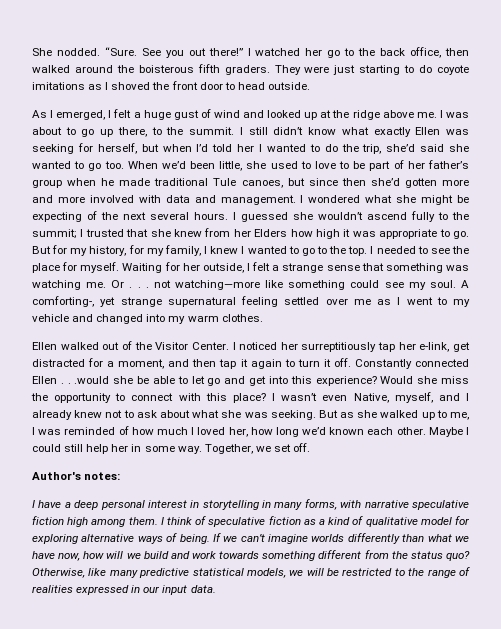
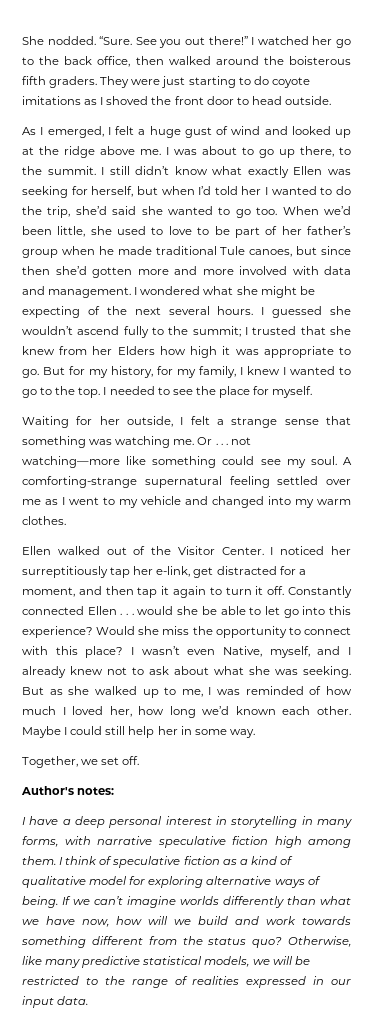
- I needed to see the place for myself. Waiting for her outside, I felt a strange sense that something was watching me.
+ I needed to see the place for myself.
+ Waiting for her outside, I felt a strange sense that something was watching me.
- A comforting-, yet strange supernatural feeling settled over me as I went to my vehicle and changed into my warm clothes.
+ A comforting-strange supernatural feeling settled over me as I went to my vehicle and changed into my warm clothes.
- Constantly connected Ellen . . .would she be able to let go and get into this experience?
+ Constantly connected Ellen . . . would she be able to let go into this experience?
- Maybe I could still help her in some way. Together, we set off.
+ Maybe I could still help her in some way.
+ Together, we set off.

